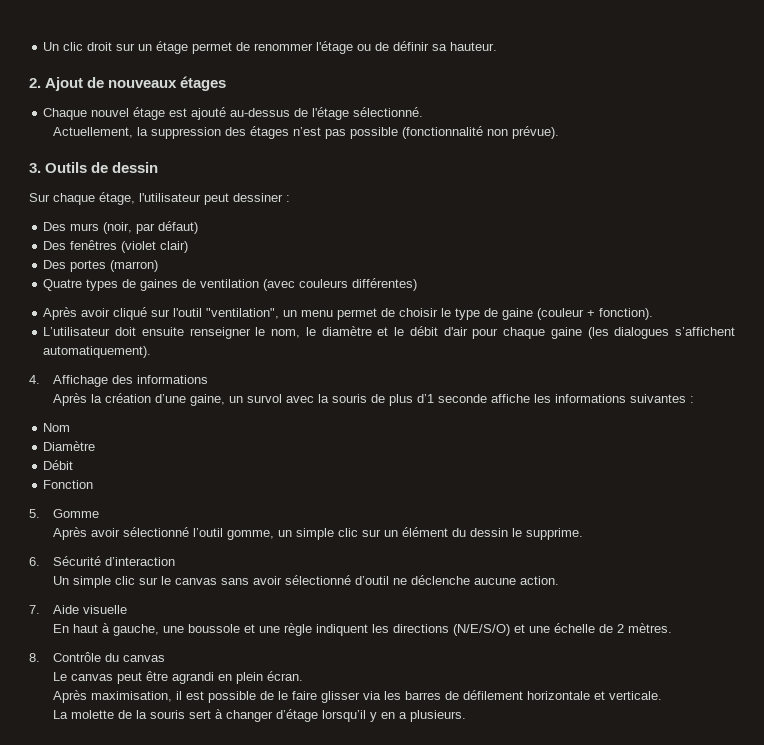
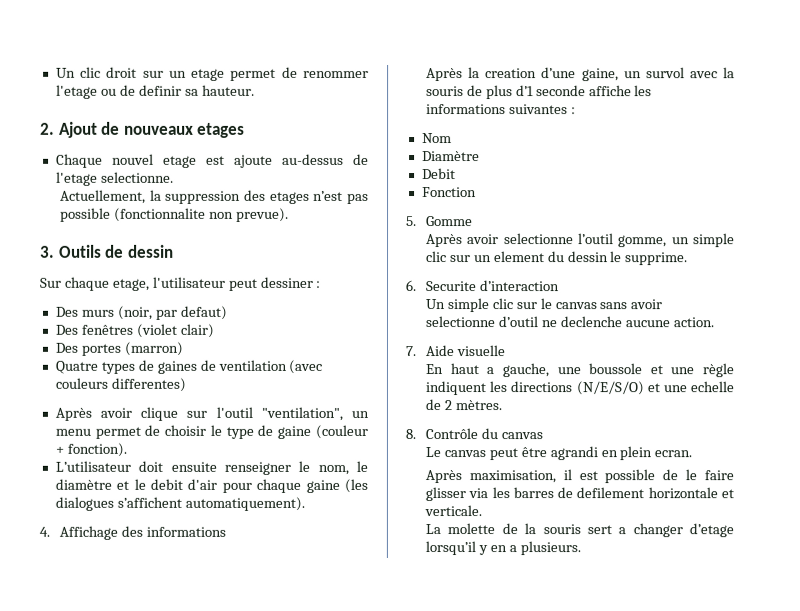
- Un clic droit sur un étage permet de renommer l'étage ou de définir sa hauteur.
+ Un clic droit sur un etage permet de renommer l'etage ou de definir sa hauteur.
- 2. Ajout de nouveaux étages
+ 2. Ajout de nouveaux etages
- Chaque nouvel étage est ajouté au-dessus de l'étage sélectionné.
+ Chaque nouvel etage est ajoute au-dessus de l'etage selectionne.
- Actuellement, la suppression des étages n’est pas possible (fonctionnalité non prévue).
+ Actuellement, la suppression des etages n’est pas possible (fonctionnalite non prevue).
- Sur chaque étage, l'utilisateur peut dessiner :
+ Sur chaque etage, l'utilisateur peut dessiner :
- Des murs (noir, par défaut)
+ Des murs (noir, par defaut)
- Quatre types de gaines de ventilation (avec couleurs différentes)
- Après avoir cliqué sur l'outil "ventilation", un menu permet de choisir le type de gaine (couleur + fonction).
+ Quatre types de gaines de ventilation (avec couleurs differentes)
+ Après avoir clique sur l'outil "ventilation", un menu permet de choisir le type de gaine (couleur + fonction).
- L’utilisateur doit ensuite renseigner le nom, le diamètre et le débit d'air pour chaque gaine (les dialogues s’affichent automatiquement).
+ L’utilisateur doit ensuite renseigner le nom, le diamètre et le debit d'air pour chaque gaine (les dialogues s’affichent automatiquement).
- Après la création d’une gaine, un survol avec la souris de plus d’1 seconde affiche les informations suivantes :
+ Après la creation d’une gaine, un survol avec la souris de plus d’1 seconde affiche les informations suivantes :
- Débit
+ Debit
- Après avoir sélectionné l’outil gomme, un simple clic sur un élément du dessin le supprime.
+ Après avoir selectionne l’outil gomme, un simple clic sur un element du dessin le supprime.
- 6. Sécurité d’interaction
+ 6. Securite d’interaction
- Un simple clic sur le canvas sans avoir sélectionné d’outil ne déclenche aucune action.
+ Un simple clic sur le canvas sans avoir selectionne d’outil ne declenche aucune action.
- En haut à gauche, une boussole et une règle indiquent les directions (N/E/S/O) et une échelle de 2 mètres.
+ En haut a gauche, une boussole et une règle indiquent les directions (N/E/S/O) et une echelle de 2 mètres.
- Le canvas peut être agrandi en plein écran.
+ Le canvas peut être agrandi en plein ecran.
- Après maximisation, il est possible de le faire glisser via les barres de défilement horizontale et verticale.
+ Après maximisation, il est possible de le faire glisser via les barres de defilement horizontale et verticale.
- La molette de la souris sert à changer d’étage lorsqu’il y en a plusieurs.
+ La molette de la souris sert a changer d’etage lorsqu’il y en a plusieurs.

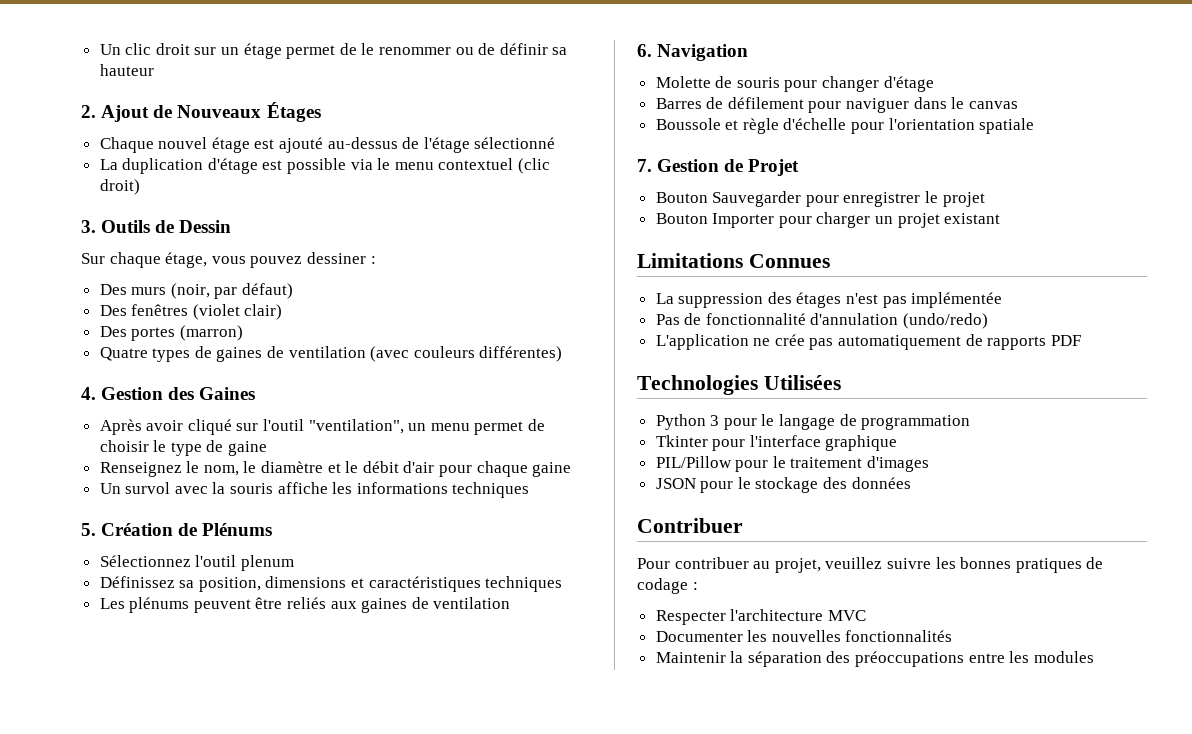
- Un clic droit sur un etage permet de renommer l'etage ou de definir sa hauteur.
+ Un clic droit sur un étage permet de le renommer ou de définir sa hauteur
- 2. Ajout de nouveaux etages
+ 2. Ajout de Nouveaux Étages
- Chaque nouvel etage est ajoute au-dessus de l'etage selectionne.
- Actuellement, la suppression des etages n’est pas possible (fonctionnalite non prevue).
+ Chaque nouvel étage est ajouté au-dessus de l'étage sélectionné
+ La duplication d'étage est possible via le menu contextuel (clic droit)
- 3. Outils de dessin
+ 3. Outils de Dessin
- Sur chaque etage, l'utilisateur peut dessiner :
+ Sur chaque étage, vous pouvez dessiner :
- Des murs (noir, par defaut)
+ Des murs (noir, par défaut)
- Quatre types de gaines de ventilation (avec couleurs differentes)
- Après avoir clique sur l'outil "ventilation", un menu permet de choisir le type de gaine (couleur + fonction).
- L’utilisateur doit ensuite renseigner le nom, le diamètre et le debit d'air pour chaque gaine (les dialogues s’affichent automatiquement).
- 4. Affichage des informations
- Après la creation d’une gaine, un survol avec la souris de plus d’1 seconde affiche les informations suivantes :
- Nom
- Diamètre
- Debit
- Fonction
- 5. Gomme
- Après avoir selectionne l’outil gomme, un simple clic sur un element du dessin le supprime.
- 6. Securite d’interaction
- Un simple clic sur le canvas sans avoir selectionne d’outil ne declenche aucune action.
- 7. Aide visuelle
- En haut a gauche, une boussole et une règle indiquent les directions (N/E/S/O) et une echelle de 2 mètres.
- 8. Contrôle du canvas
- Le canvas peut être agrandi en plein ecran.
- Après maximisation, il est possible de le faire glisser via les barres de defilement horizontale et verticale.
- La molette de la souris sert a changer d’etage lorsqu’il y en a plusieurs.
+ Quatre types de gaines de ventilation (avec couleurs différentes)
+ 4. Gestion des Gaines
+ Après avoir cliqué sur l'outil "ventilation", un menu permet de choisir le type de gaine
+ Renseignez le nom, le diamètre et le débit d'air pour chaque gaine
+ Un survol avec la souris affiche les informations techniques
+ 5. Création de Plénums
+ Sélectionnez l'outil plenum
+ Définissez sa position, dimensions et caractéristiques techniques
+ Les plénums peuvent être reliés aux gaines de ventilation
+ 6. Navigation
+ Molette de souris pour changer d'étage
+ Barres de défilement pour naviguer dans le canvas
+ Boussole et règle d'échelle pour l'orientation spatiale
+ 7. Gestion de Projet
+ Bouton Sauvegarder pour enregistrer le projet
+ Bouton Importer pour charger un projet existant
+ Limitations Connues
+ La suppression des étages n'est pas implémentée
+ Pas de fonctionnalité d'annulation (undo/redo)
+ L'application ne crée pas automatiquement de rapports PDF
+ Technologies Utilisées
+ Python 3 pour le langage de programmation
+ Tkinter pour l'interface graphique
+ PIL/Pillow pour le traitement d'images
+ JSON pour le stockage des données
+ Contribuer
+ Pour contribuer au projet, veuillez suivre les bonnes pratiques de codage :
+ Respecter l'architecture MVC
+ Documenter les nouvelles fonctionnalités
+ Maintenir la séparation des préoccupations entre les modules

